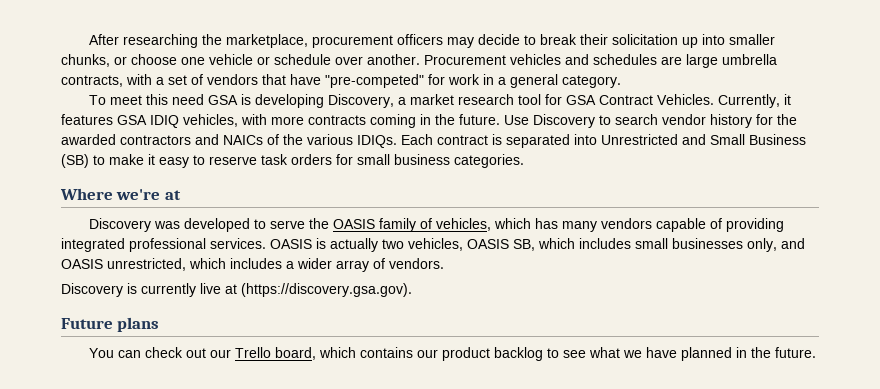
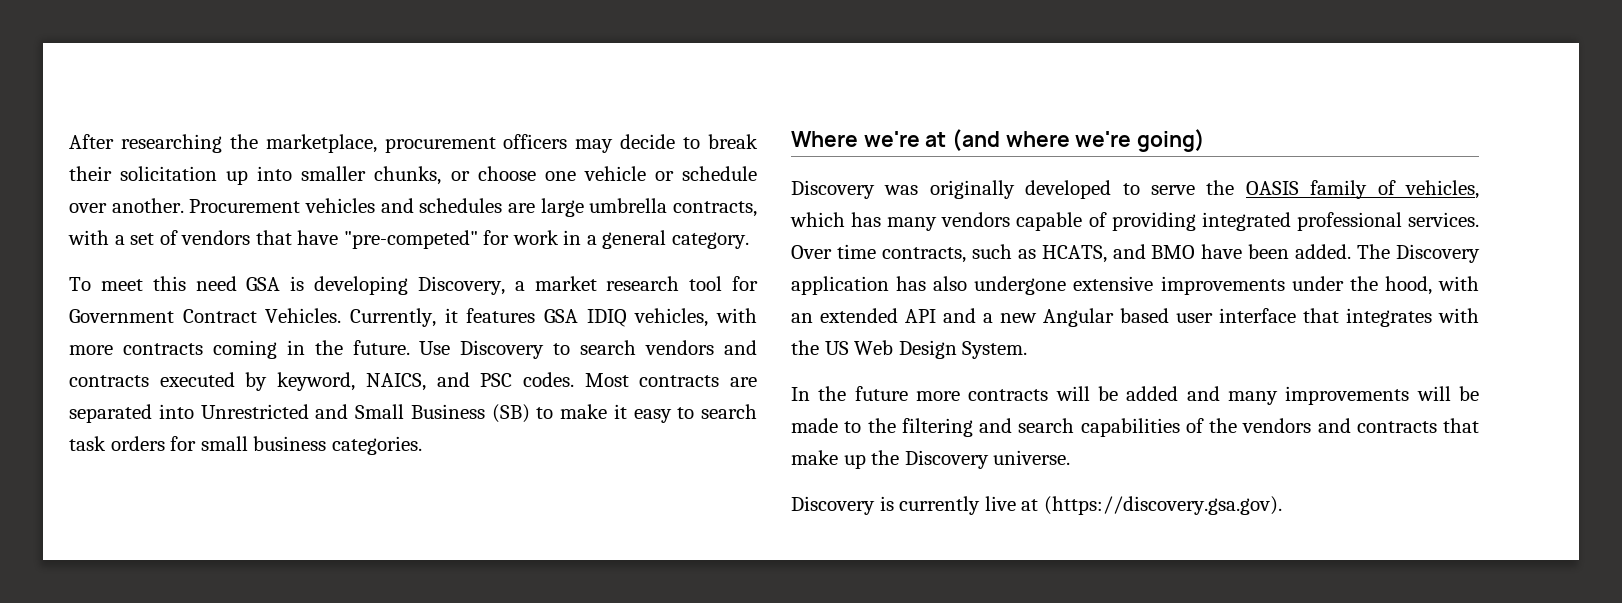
- To meet this need GSA is developing Discovery, a market research tool for GSA Contract Vehicles.
+ To meet this need GSA is developing Discovery, a market research tool for Government Contract Vehicles.
- Use Discovery to search vendor history for the awarded contractors and NAICs of the various IDIQs. Each contract is separated into Unrestricted and Small Business (SB) to make it easy to reserve task orders for small business categories.
+ Use Discovery to search vendors and contracts executed by keyword, NAICS, and PSC codes. Most contracts are separated into Unrestricted and Small Business (SB) to make it easy to search task orders for small business categories.
- Where we're at
+ Where we're at (and where we're going)
- Discovery was developed to serve the OASIS family of vehicles, which has many vendors capable of providing integrated professional services.
+ Discovery was originally developed to serve the OASIS family of vehicles, which has many vendors capable of providing integrated professional services.
- OASIS is actually two vehicles, OASIS SB, which includes small businesses only, and OASIS unrestricted, which includes a wider array of vendors.
+ Over time contracts, such as HCATS, and BMO have been added. The Discovery application has also undergone extensive improvements under the hood, with an extended API and a new Angular based user interface that integrates with the US Web Design System.
+ In the future more contracts will be added and many improvements will be made to the filtering and search capabilities of the vendors and contracts that make up the Discovery universe.
- Future plans
- You can check out our Trello board, which contains our product backlog to see what we have planned in the future.

